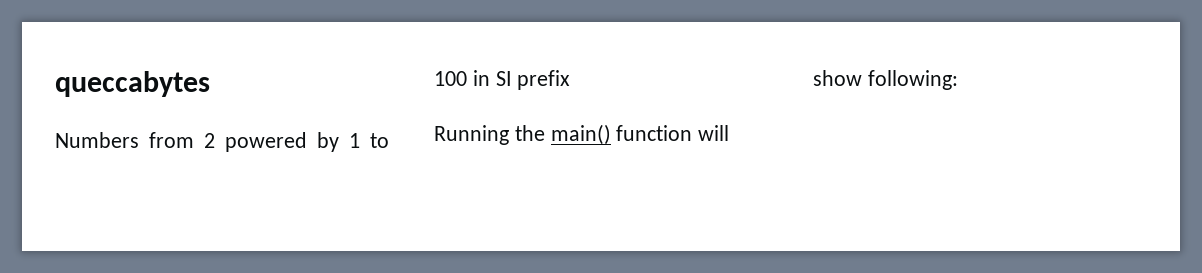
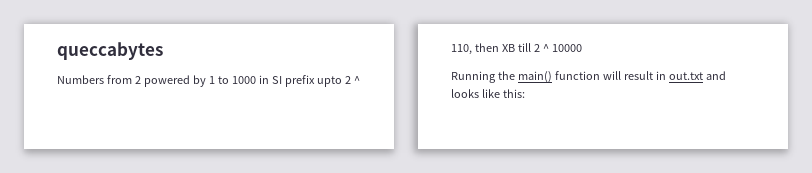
- Numbers from 2 powered by 1 to 100 in SI prefix
+ Numbers from 2 powered by 1 to 1000 in SI prefix upto 2 ^ 110, then XB till 2 ^ 10000
- Running the main() function will show following:
+ Running the main() function will result in out.txt and looks like this:

